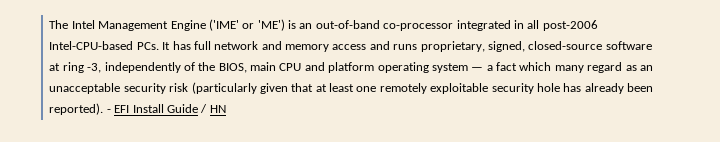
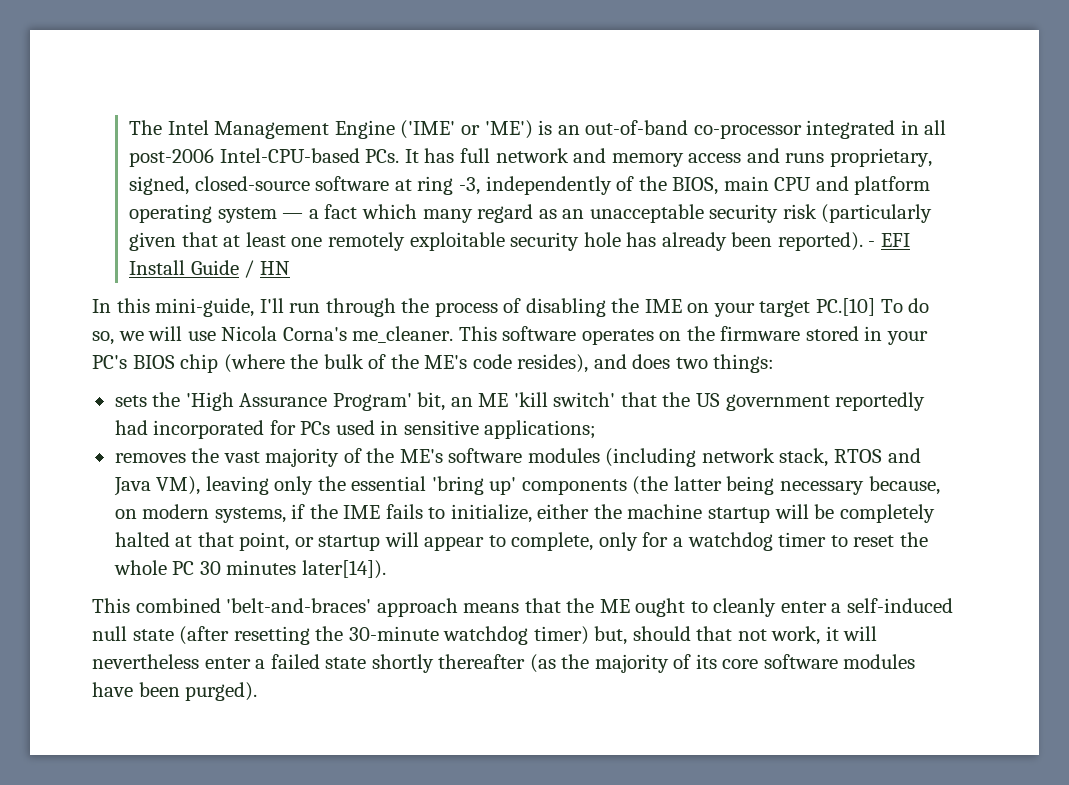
+ In this mini-guide, I'll run through the process of disabling the IME on your target PC.[10] To do so, we will use Nicola Corna's me_cleaner. This software operates on the firmware stored in your PC's BIOS chip (where the bulk of the ME's code resides), and does two things:
+ sets the 'High Assurance Program' bit, an ME 'kill switch' that the US government reportedly had incorporated for PCs used in sensitive applications;
+ removes the vast majority of the ME's software modules (including network stack, RTOS and Java VM), leaving only the essential 'bring up' components (the latter being necessary because, on modern systems, if the IME fails to initialize, either the machine startup will be completely halted at that point, or startup will appear to complete, only for a watchdog timer to reset the whole PC 30 minutes later[14]).
+ This combined 'belt-and-braces' approach means that the ME ought to cleanly enter a self-induced null state (after resetting the 30-minute watchdog timer) but, should that not work, it will nevertheless enter a failed state shortly thereafter (as the majority of its core software modules have been purged).

